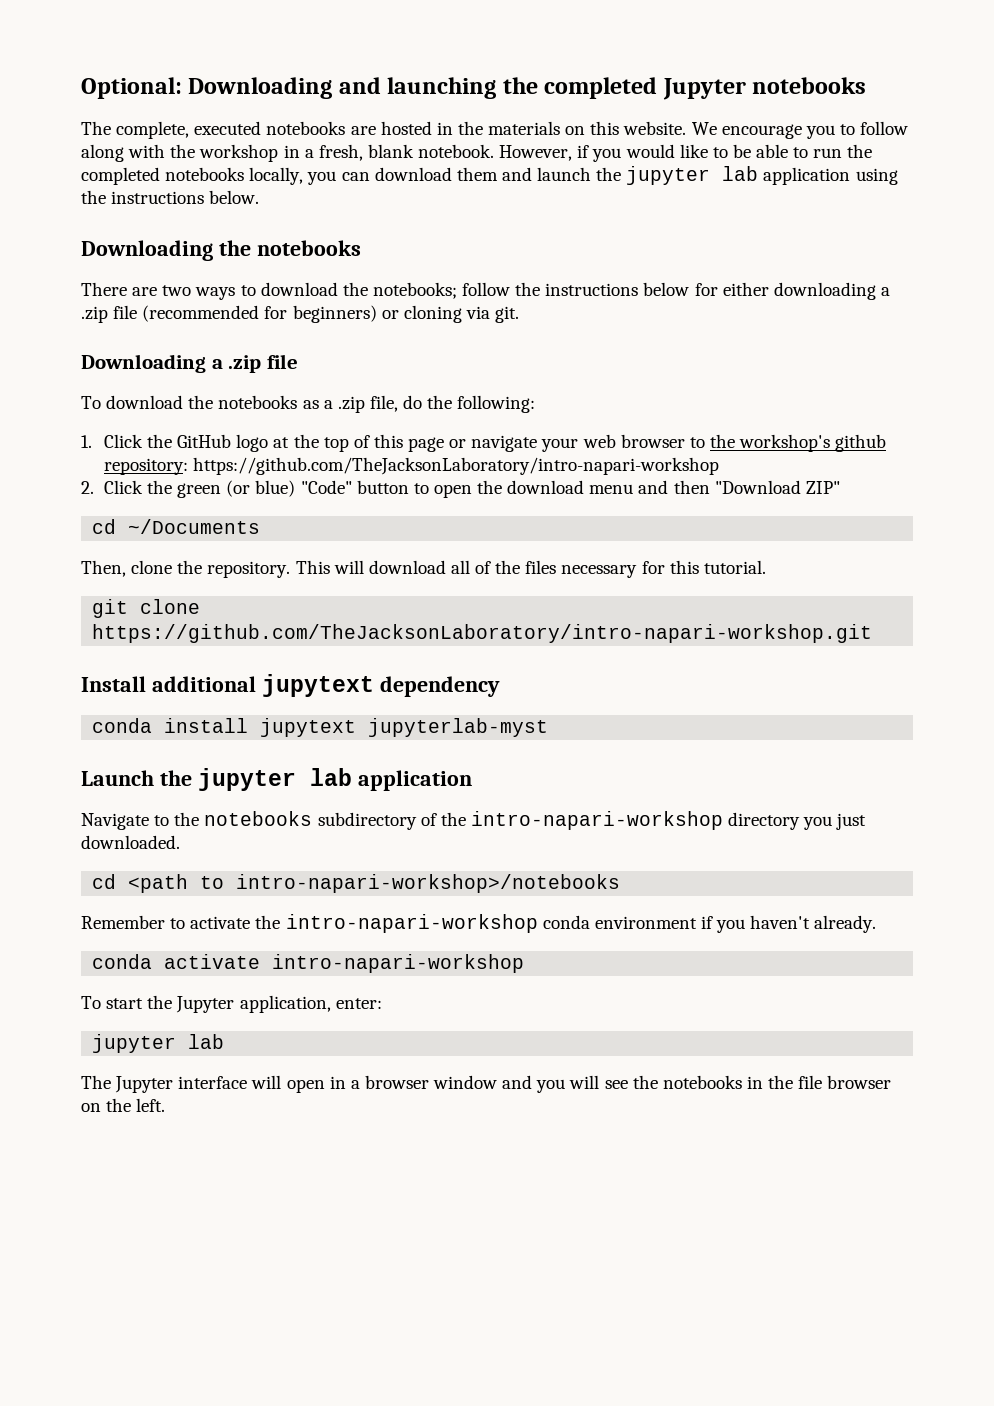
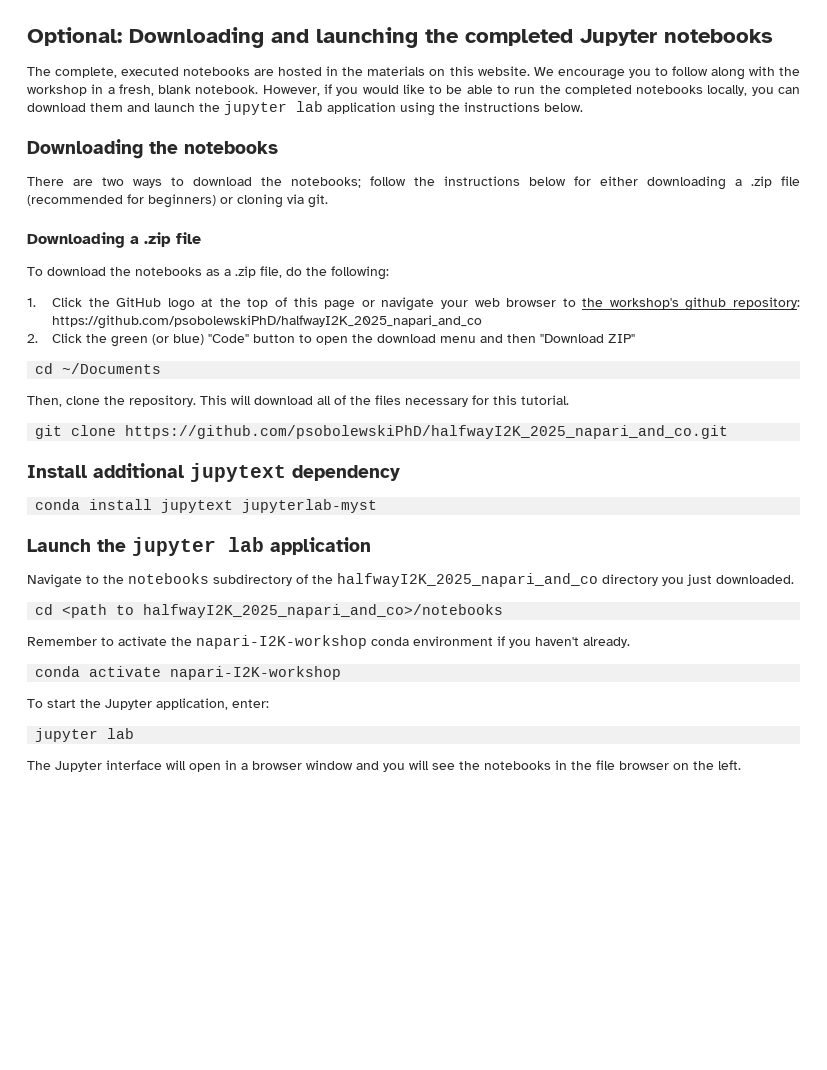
- 1. Click the GitHub logo at the top of this page or navigate your web browser to the workshop's github repository: https://github.com/TheJacksonLaboratory/intro-napari-workshop
+ 1. Click the GitHub logo at the top of this page or navigate your web browser to the workshop's github repository: https://github.com/psobolewskiPhD/halfwayI2K_2025_napari_and_co
- git clone https://github.com/TheJacksonLaboratory/intro-napari-workshop.git
+ git clone https://github.com/psobolewskiPhD/halfwayI2K_2025_napari_and_co.git
- Navigate to the notebooks subdirectory of the intro-napari-workshop directory you just downloaded.
+ Navigate to the notebooks subdirectory of the halfwayI2K_2025_napari_and_co directory you just downloaded.
- cd <path to intro-napari-workshop>/notebooks
+ cd <path to halfwayI2K_2025_napari_and_co>/notebooks
- Remember to activate the intro-napari-workshop conda environment if you haven't already.
+ Remember to activate the napari-I2K-workshop conda environment if you haven't already.
- conda activate intro-napari-workshop
+ conda activate napari-I2K-workshop

